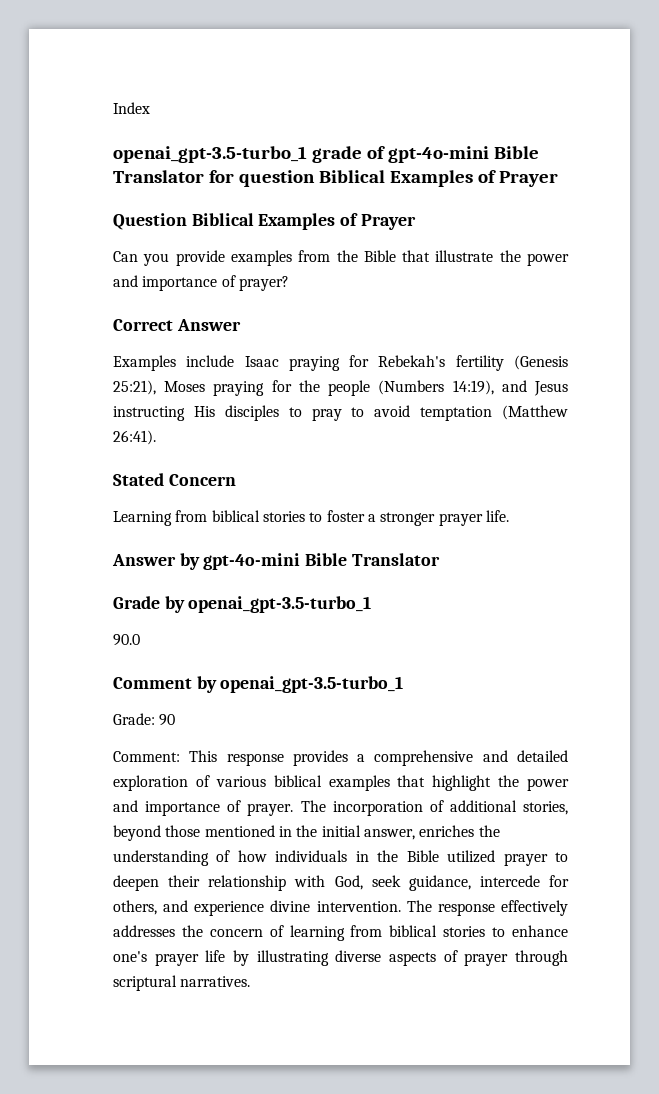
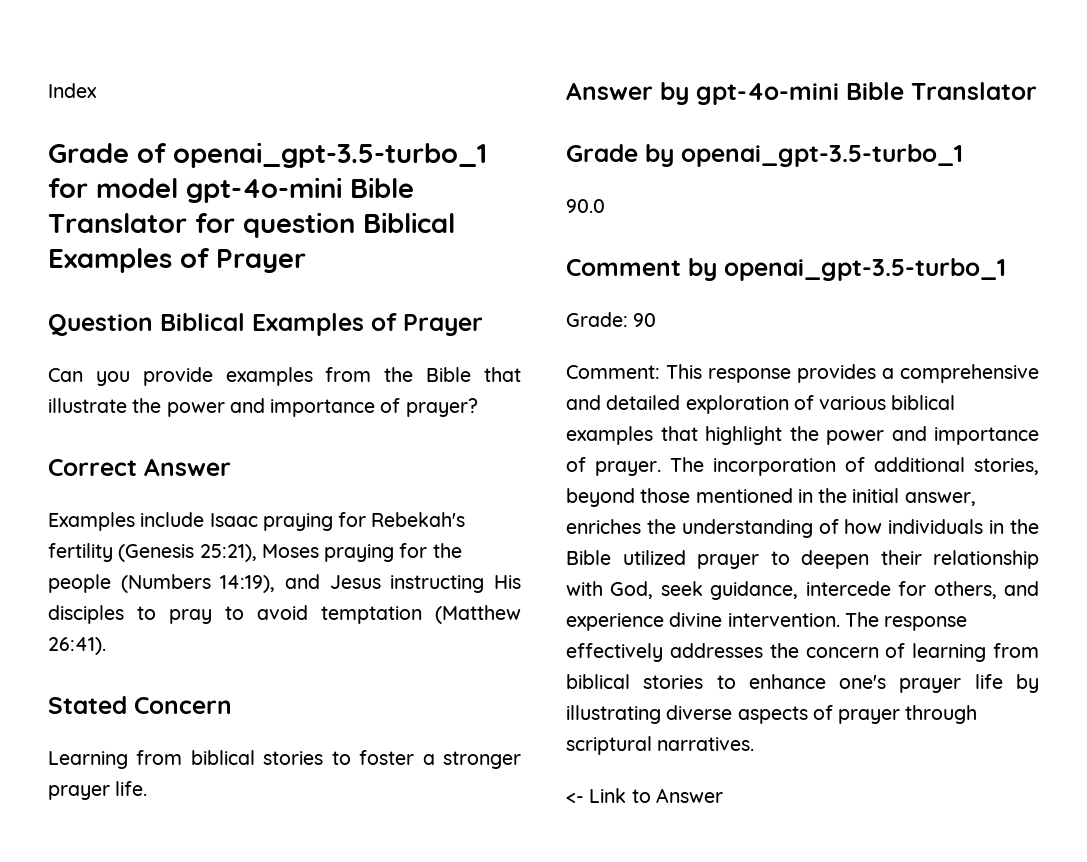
- openai_gpt-3.5-turbo_1 grade of gpt-4o-mini Bible Translator for question Biblical Examples of Prayer
+ Grade of openai_gpt-3.5-turbo_1 for model gpt-4o-mini Bible Translator for question Biblical Examples of Prayer
+ <- Link to Answer

